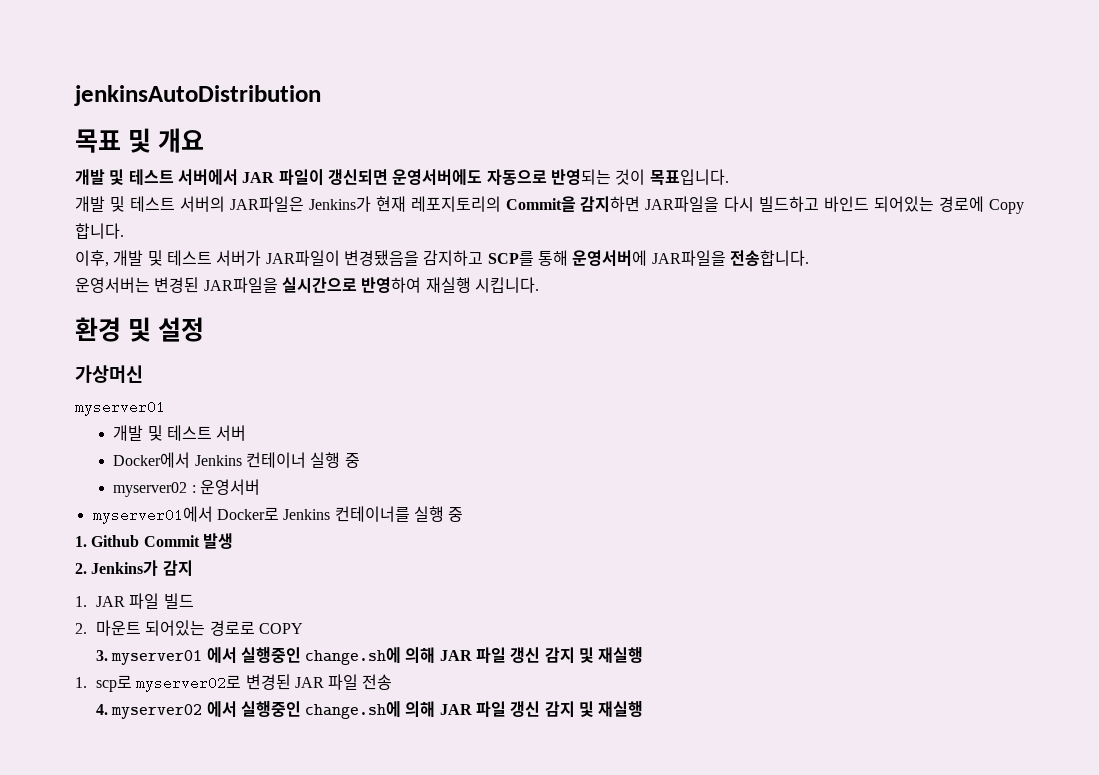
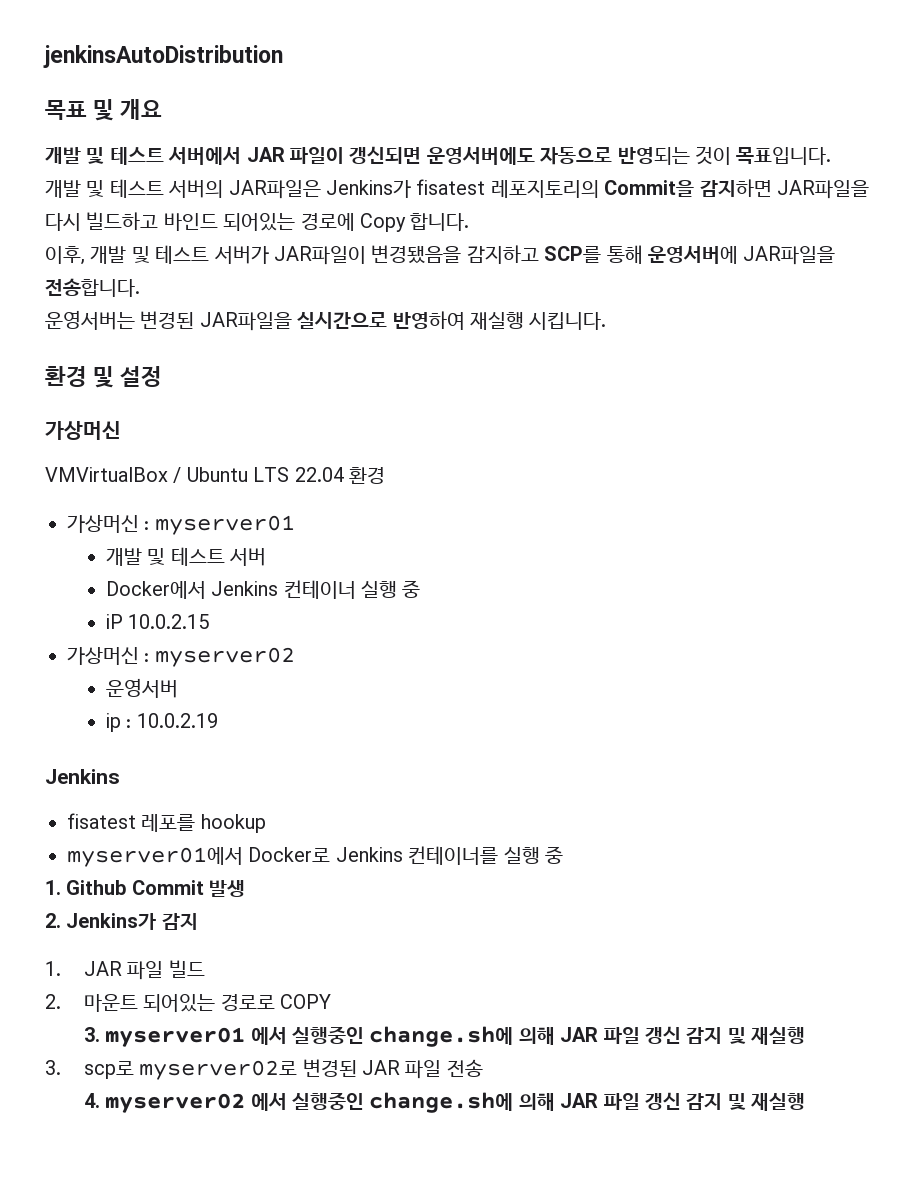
- 개발 및 테스트 서버의 JAR파일은 Jenkins가 현재 레포지토리의 Commit을 감지하면 JAR파일을 다시 빌드하고 바인드 되어있는 경로에 Copy 합니다.
+ 개발 및 테스트 서버의 JAR파일은 Jenkins가 fisatest 레포지토리의 Commit을 감지하면 JAR파일을 다시 빌드하고 바인드 되어있는 경로에 Copy 합니다.
  환경 및 설정
  가상머신
- myserver01
+ VMVirtualBox / Ubuntu LTS 22.04 환경
+ 가상머신 : myserver01
- myserver02 : 운영서버
+ iP 10.0.2.15
+ 가상머신 : myserver02
+ 운영서버
+ ip : 10.0.2.19
+ Jenkins
+ fisatest 레포를 hookup
- 1. scp로 myserver02로 변경된 JAR 파일 전송
+ 3. scp로 myserver02로 변경된 JAR 파일 전송

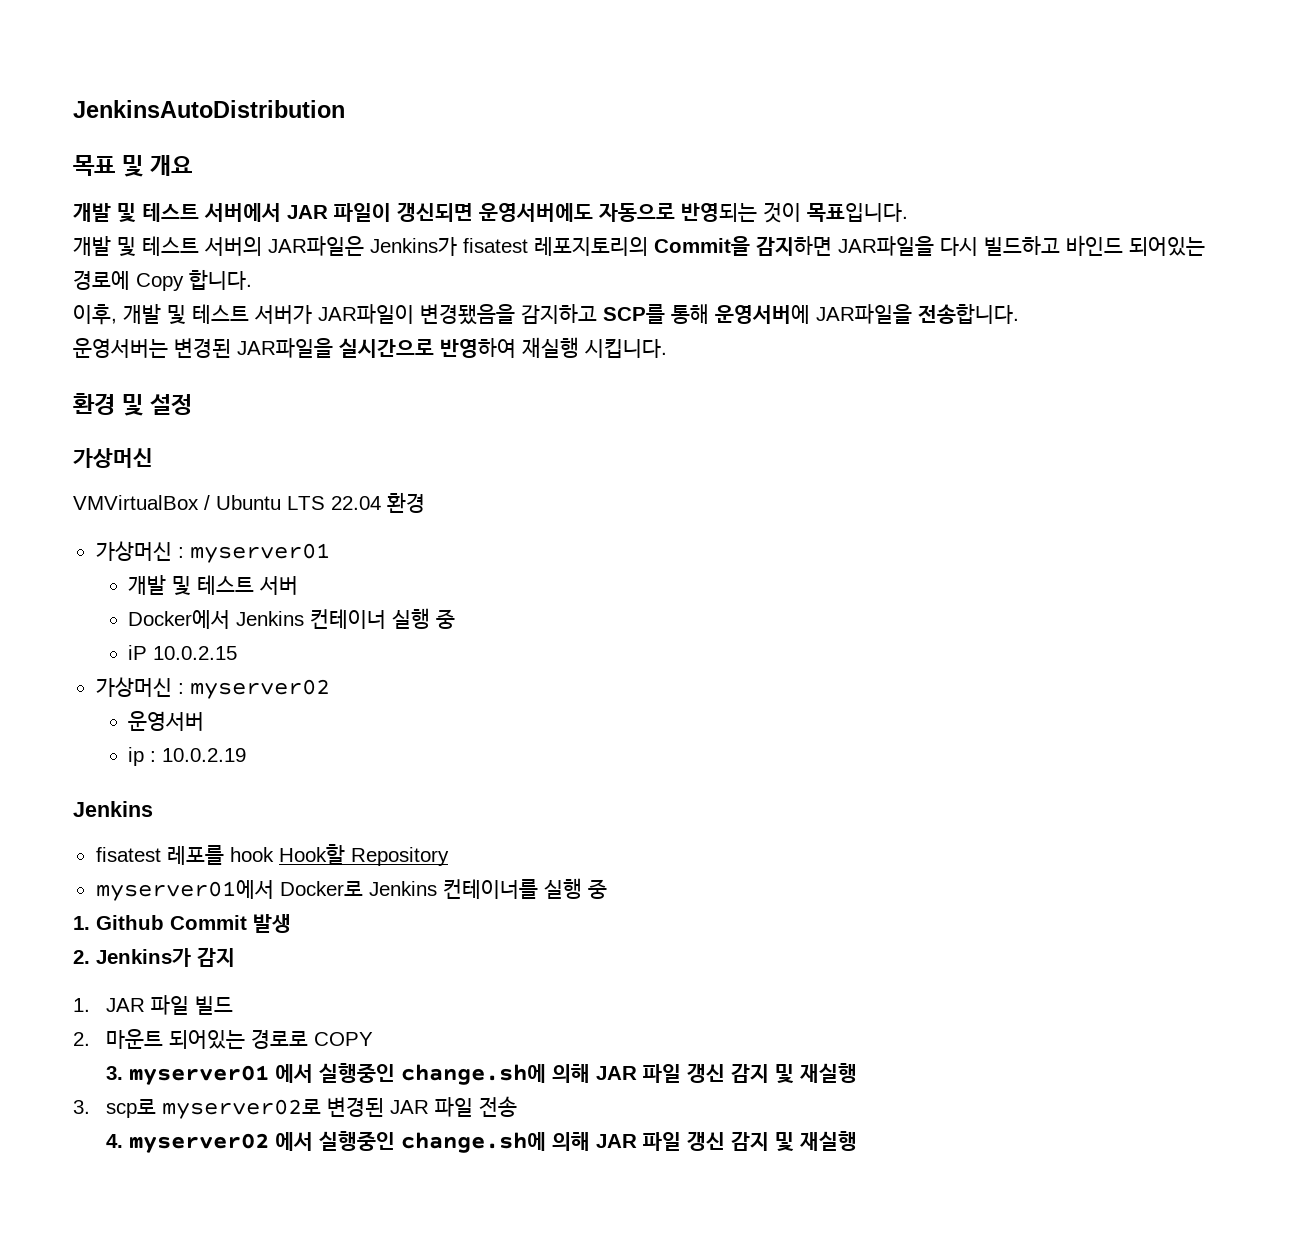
- jenkinsAutoDistribution
+ JenkinsAutoDistribution
- fisatest 레포를 hookup
+ fisatest 레포를 hook Hook할 Repository

